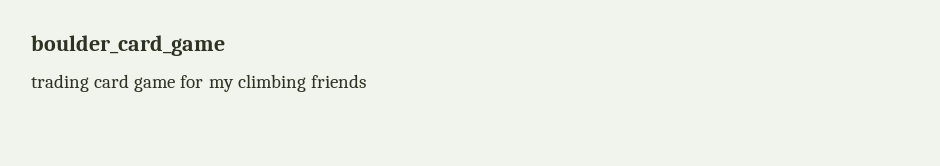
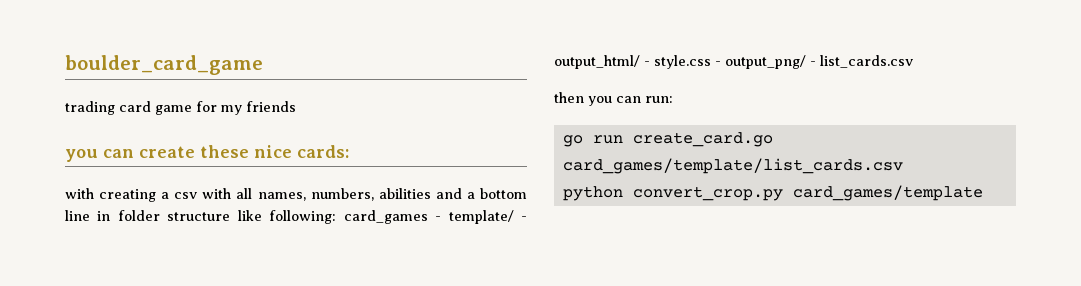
- trading card game for my climbing friends
+ trading card game for my friends
+ you can create these nice cards:
+ with creating a csv with all names, numbers, abilities and a bottom line in folder structure like following: card_games - template/ - output_html/ - style.css - output_png/ - list_cards.csv
+ then you can run:
+ go run create_card.go card_games/template/list_cards.csv
+ python convert_crop.py card_games/template

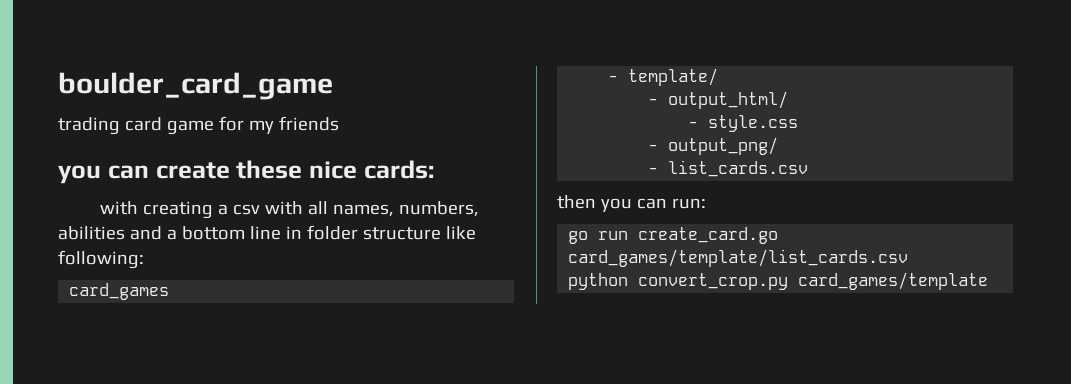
- with creating a csv with all names, numbers, abilities and a bottom line in folder structure like following: card_games - template/ - output_html/ - style.css - output_png/ - list_cards.csv
+ with creating a csv with all names, numbers, abilities and a bottom line in folder structure like following:
+ card_games
+ - template/
+ - output_html/
+ - style.css
+ - output_png/
+ - list_cards.csv

